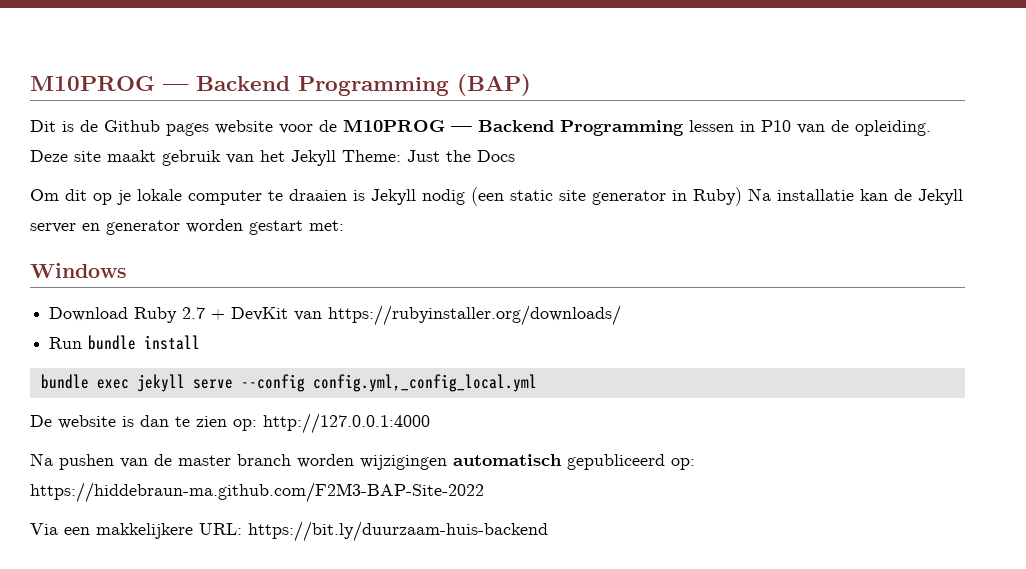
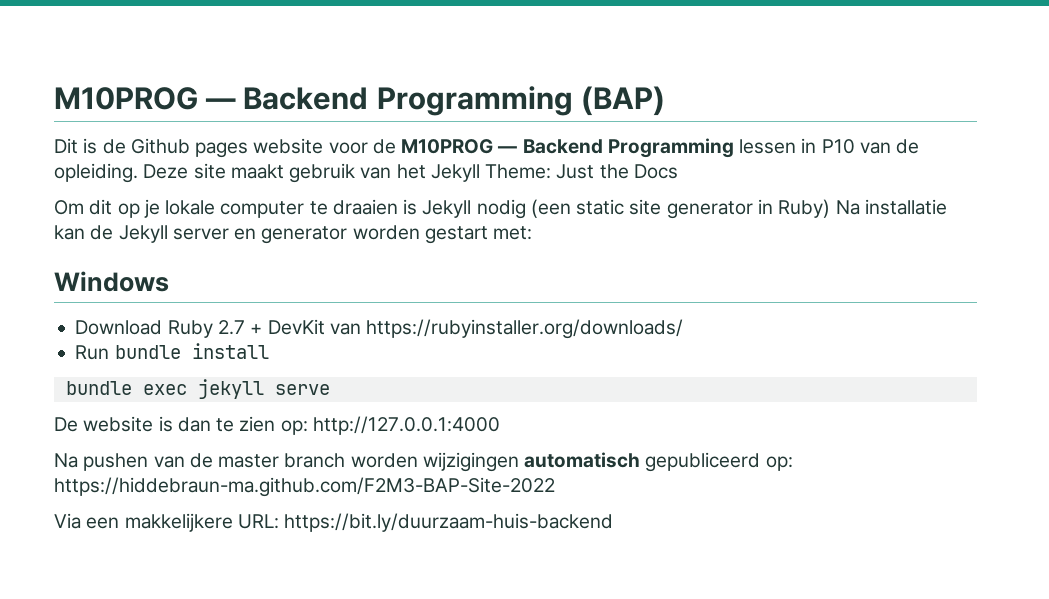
- bundle exec jekyll serve --config config.yml,_config_local.yml
+ bundle exec jekyll serve

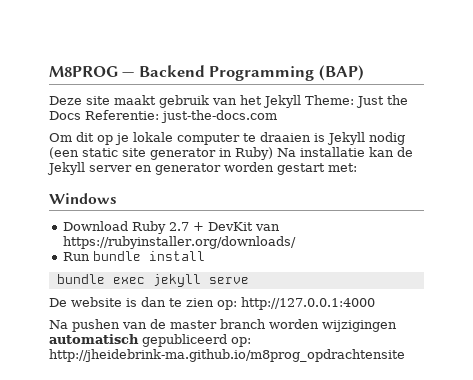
- M10PROG — Backend Programming (BAP)
+ M8PROG — Backend Programming (BAP)
- Dit is de Github pages website voor de M10PROG — Backend Programming lessen in P10 van de opleiding. Deze site maakt gebruik van het Jekyll Theme: Just the Docs
+ Deze site maakt gebruik van het Jekyll Theme: Just the Docs Referentie: just-the-docs.com
- Na pushen van de master branch worden wijzigingen automatisch gepubliceerd op: https://hiddebraun-ma.github.com/F2M3-BAP-Site-2022
- Via een makkelijkere URL: https://bit.ly/duurzaam-huis-backend
+ Na pushen van de master branch worden wijzigingen automatisch gepubliceerd op: http://jheidebrink-ma.github.io/m8prog_opdrachtensite

